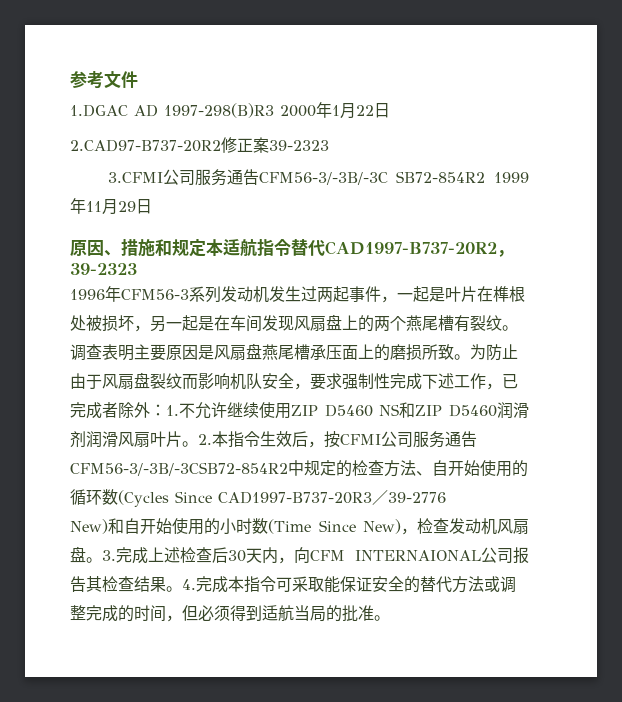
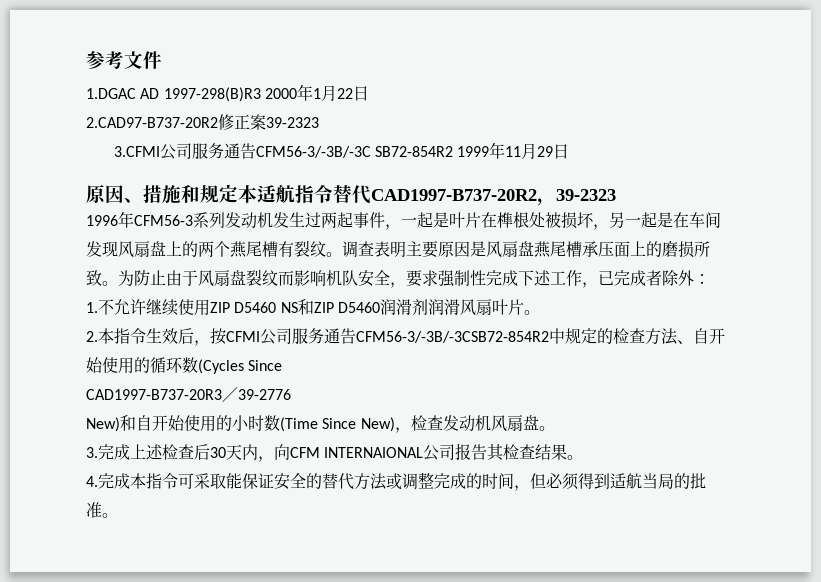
- 为防止由于风扇盘裂纹而影响机队安全，要求强制性完成下述工作，已完成者除外：1.不允许继续使用ZIP D5460 NS和ZIP D5460润滑剂润滑风扇叶片。2.本指令生效后，按CFMI公司服务通告CFM56-3/-3B/-3CSB72-854R2中规定的检查方法、自开始使用的循环数(Cycles Since CAD1997-B737-20R3／39-2776
+ 为防止由于风扇盘裂纹而影响机队安全，要求强制性完成下述工作，已完成者除外：
+ 1.不允许继续使用ZIP D5460 NS和ZIP D5460润滑剂润滑风扇叶片。
+ 2.本指令生效后，按CFMI公司服务通告CFM56-3/-3B/-3CSB72-854R2中规定的检查方法、自开始使用的循环数(Cycles Since
+ CAD1997-B737-20R3／39-2776
- New)和自开始使用的小时数(Time Since New)，检查发动机风扇盘。3.完成上述检查后30天内，向CFM INTERNAIONAL公司报告其检查结果。4.完成本指令可采取能保证安全的替代方法或调整完成的时间，但必须得到适航当局的批准。
+ New)和自开始使用的小时数(Time Since New)，检查发动机风扇盘。
+ 3.完成上述检查后30天内，向CFM INTERNAIONAL公司报告其检查结果。
+ 4.完成本指令可采取能保证安全的替代方法或调整完成的时间，但必须得到适航当局的批准。

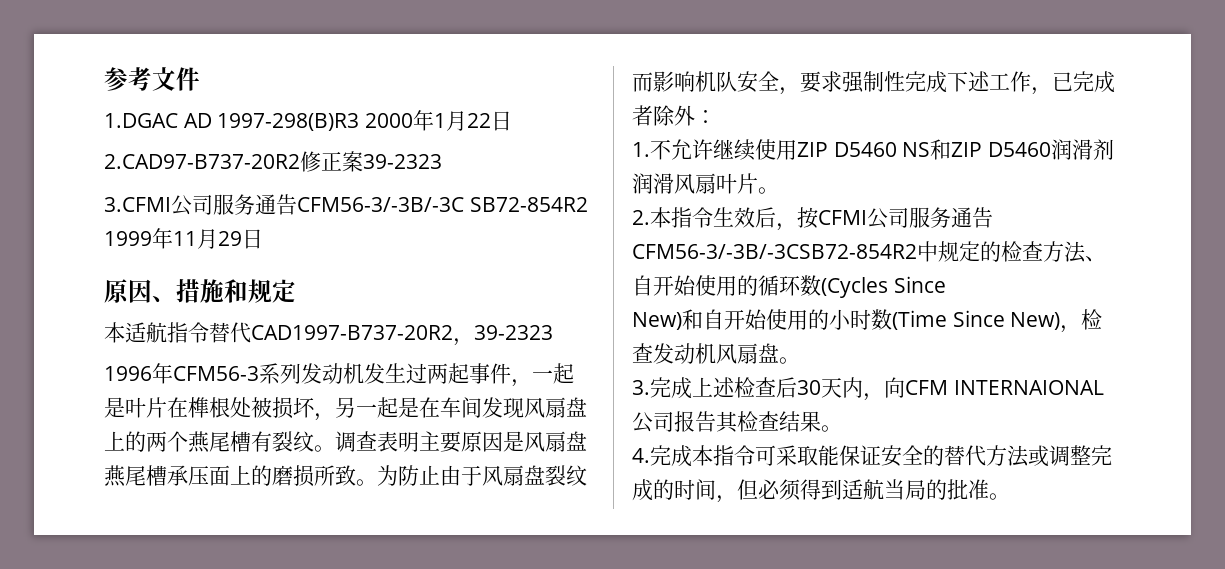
- 原因、措施和规定本适航指令替代CAD1997-B737-20R2，39-2323
+ 原因、措施和规定
+ 本适航指令替代CAD1997-B737-20R2，39-2323
- CAD1997-B737-20R3／39-2776

